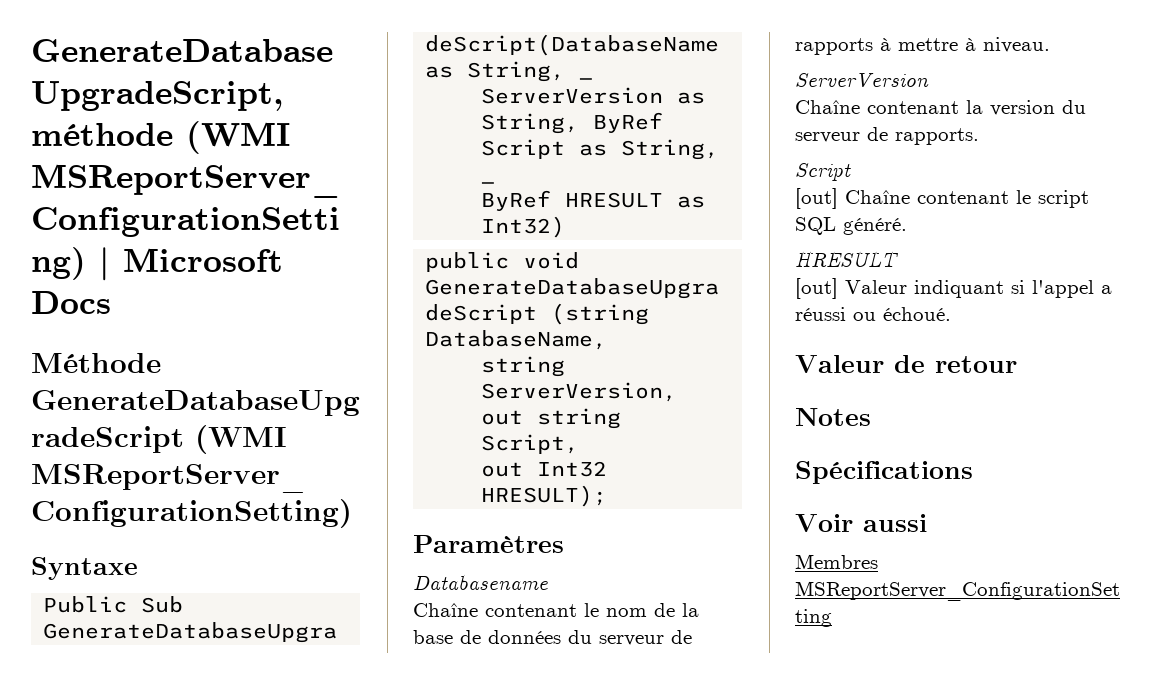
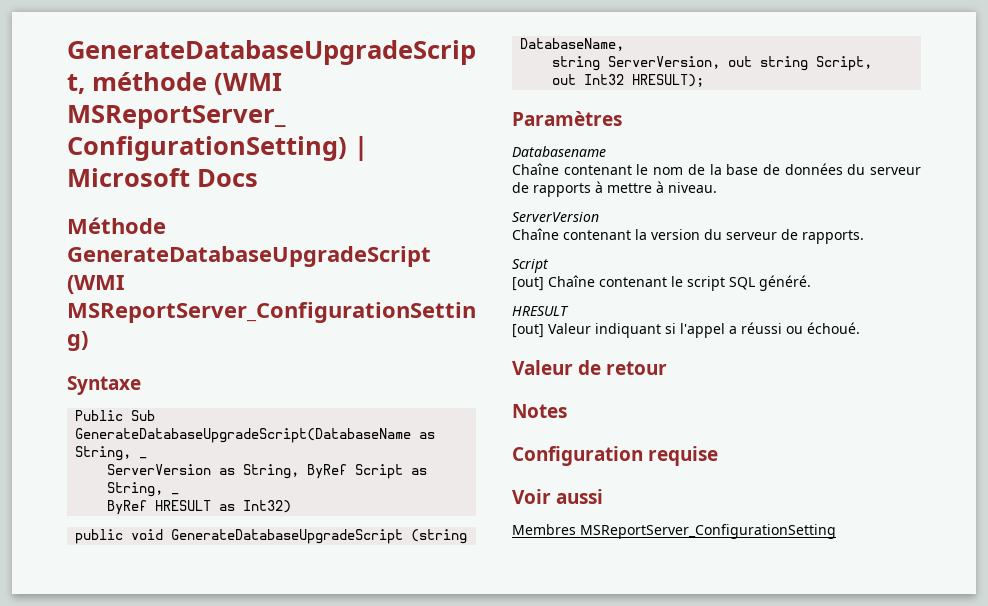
- Spécifications
+ Configuration requise

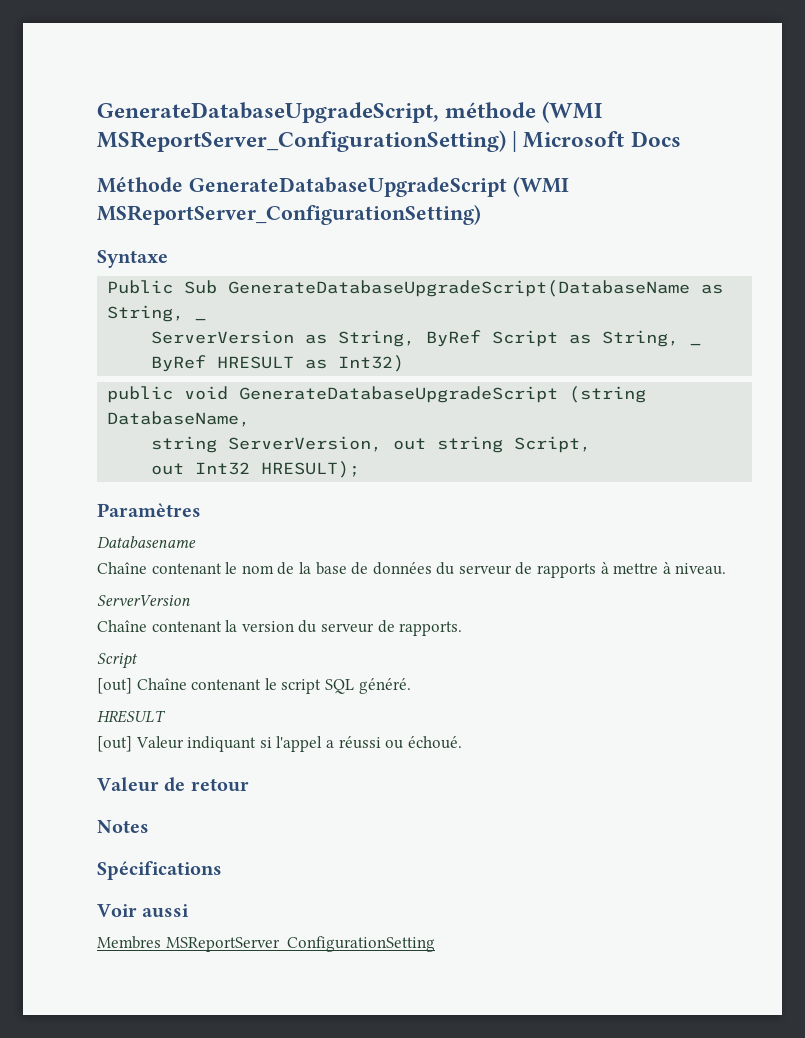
- Configuration requise
+ Spécifications

